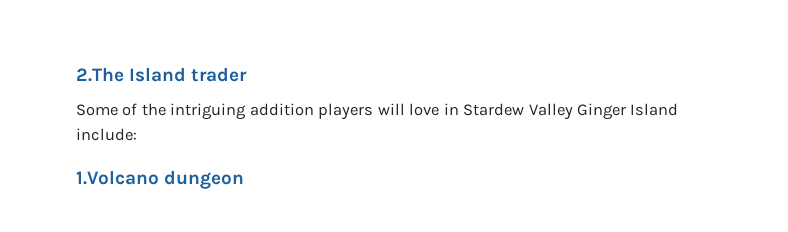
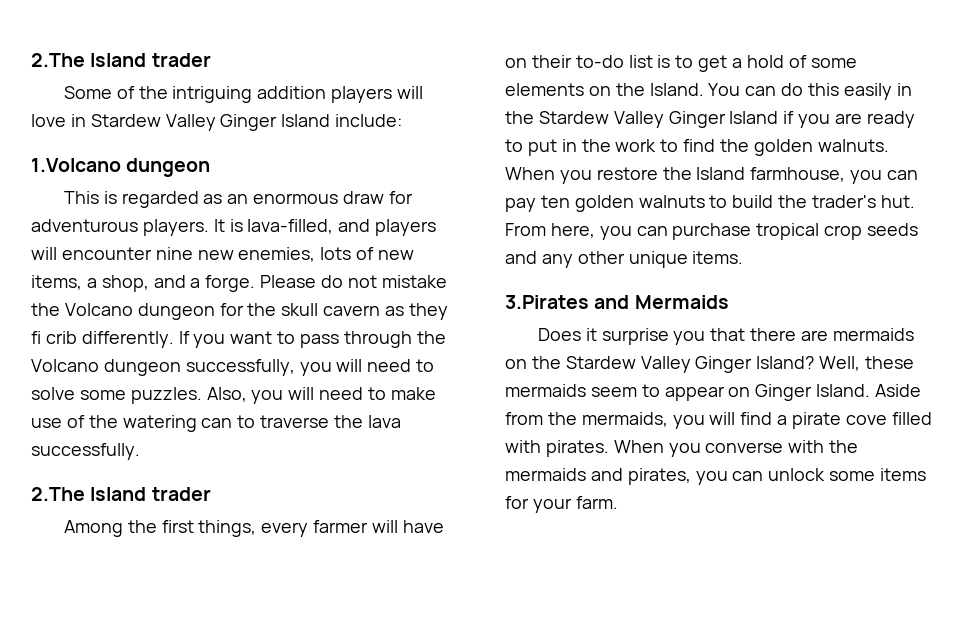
+ This is regarded as an enormous draw for adventurous players. It is lava-filled, and players will encounter nine new enemies, lots of new items, a shop, and a forge. Please do not mistake the Volcano dungeon for the skull cavern as they fi crib differently. If you want to pass through the Volcano dungeon successfully, you will need to solve some puzzles. Also, you will need to make use of the watering can to traverse the lava successfully.
+ 2.The Island trader
+ Among the first things, every farmer will have on their to-do list is to get a hold of some elements on the Island. You can do this easily in the Stardew Valley Ginger Island if you are ready to put in the work to find the golden walnuts. When you restore the Island farmhouse, you can pay ten golden walnuts to build the trader's hut. From here, you can purchase tropical crop seeds and any other unique items.
+ 3.Pirates and Mermaids
+ Does it surprise you that there are mermaids on the Stardew Valley Ginger Island? Well, these mermaids seem to appear on Ginger Island. Aside from the mermaids, you will find a pirate cove filled with pirates. When you converse with the mermaids and pirates, you can unlock some items for your farm.

